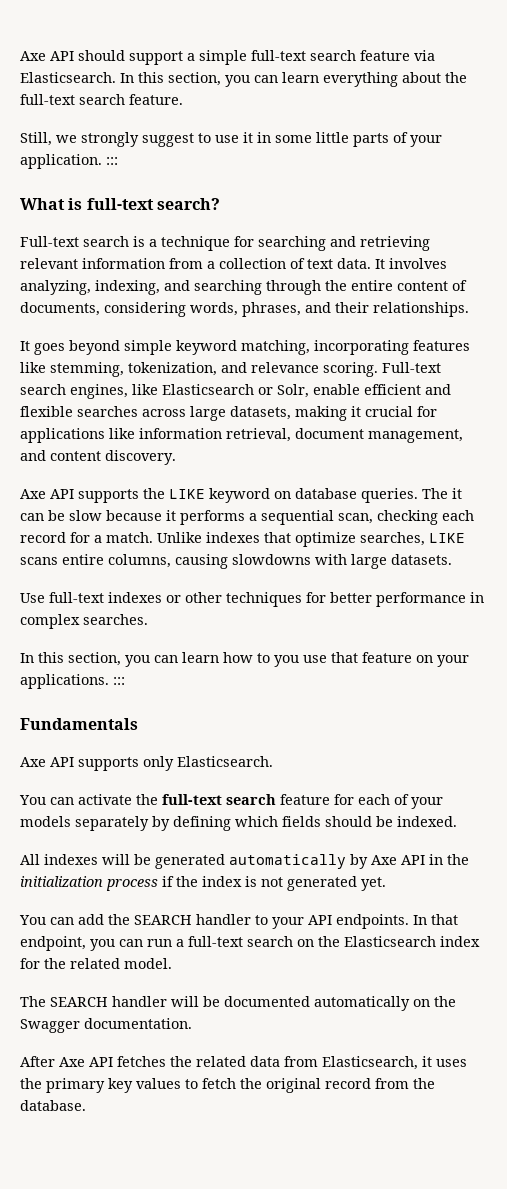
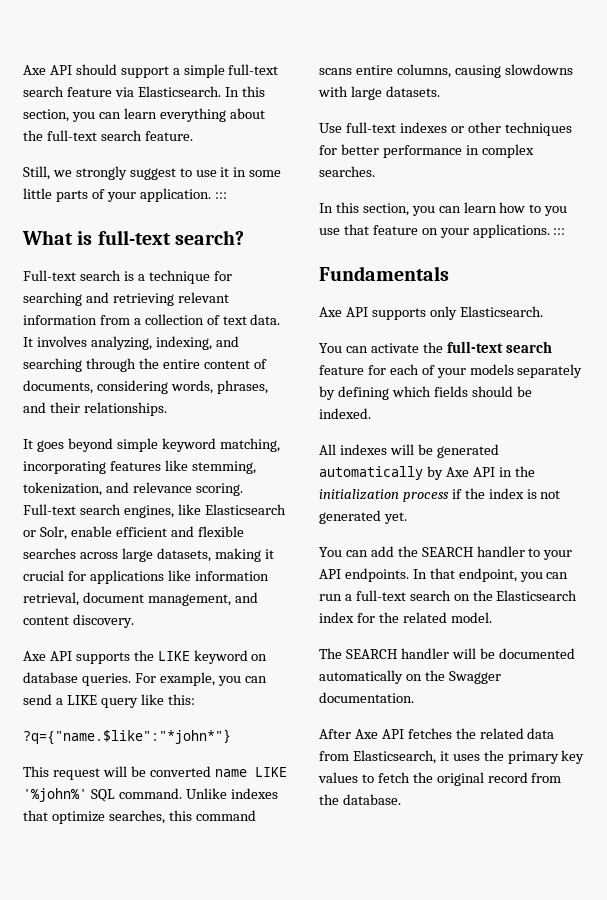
- The it can be slow because it performs a sequential scan, checking each record for a match.
+ For example, you can send a LIKE query like this:
+ ?q={"name.$like":"*john*"}
+ This request will be converted name LIKE '%john%' SQL command.
- Unlike indexes that optimize searches, LIKE scans entire columns, causing slowdowns with large datasets.
+ Unlike indexes that optimize searches, this command scans entire columns, causing slowdowns with large datasets.

